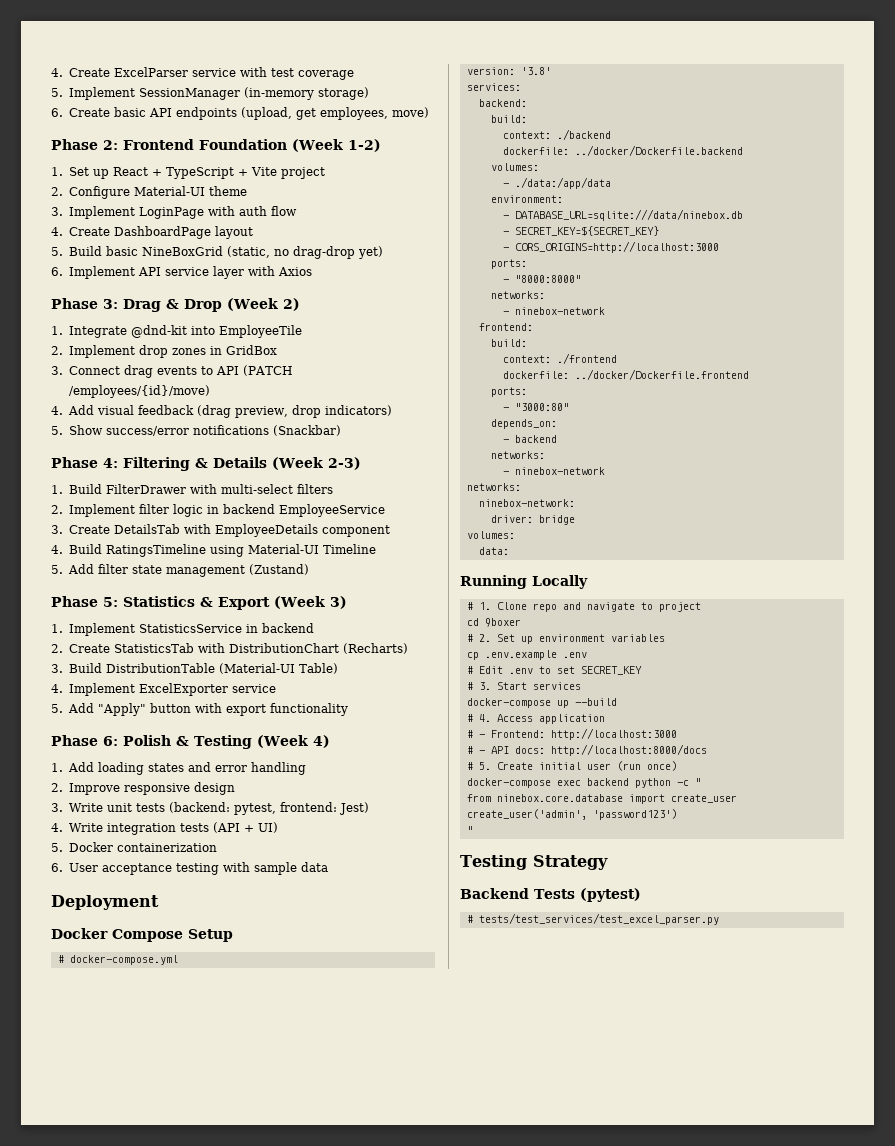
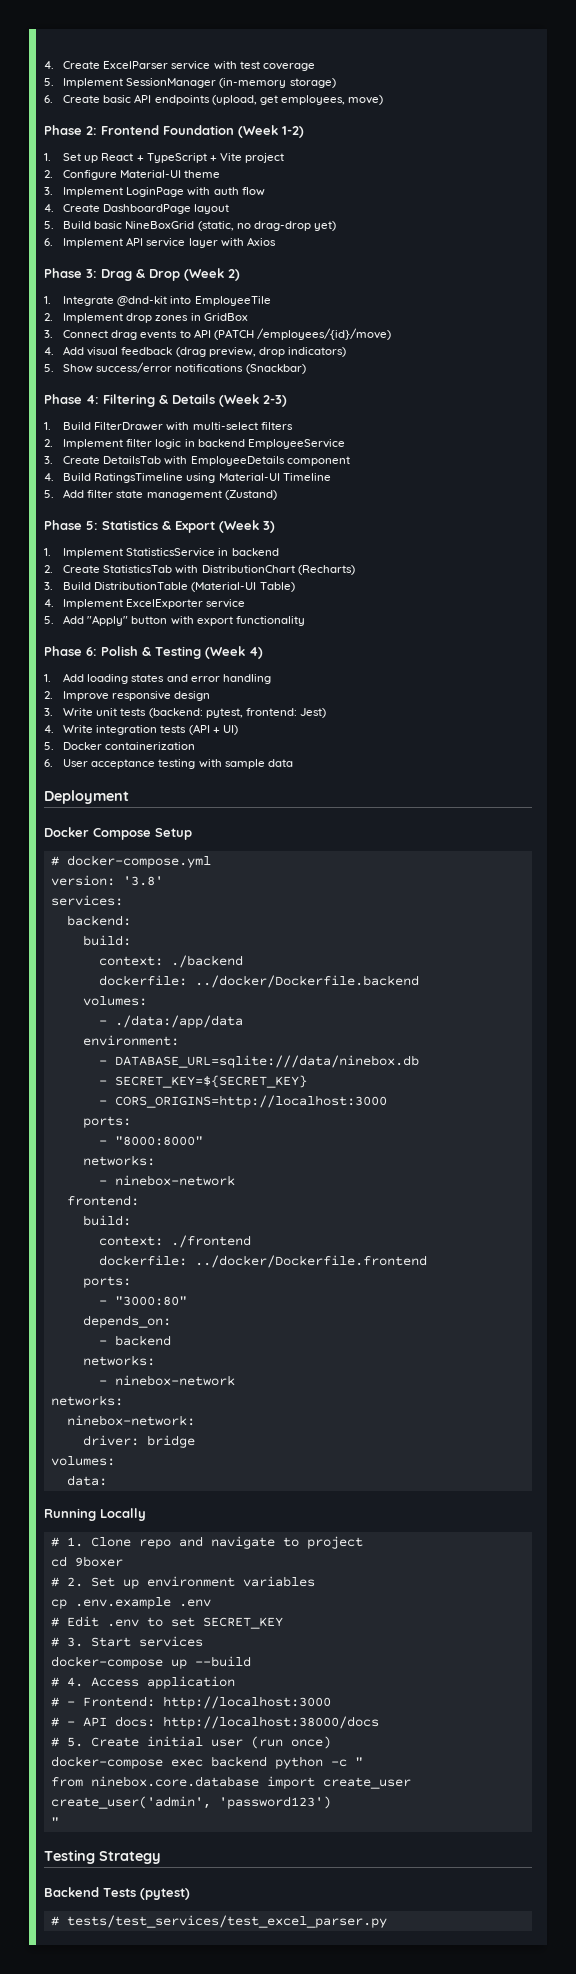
- # - API docs: http://localhost:8000/docs
+ # - API docs: http://localhost:38000/docs

